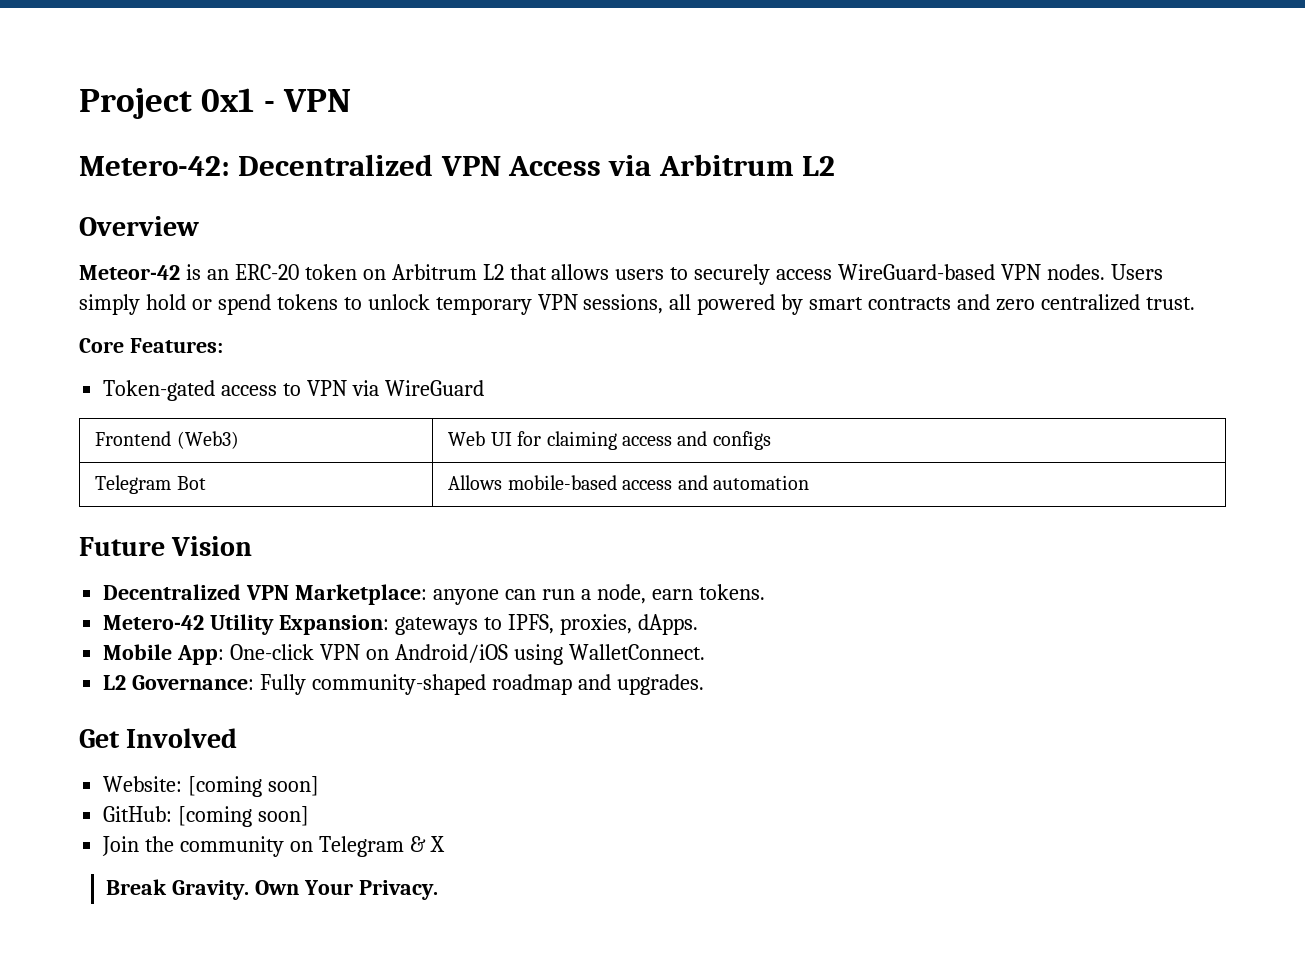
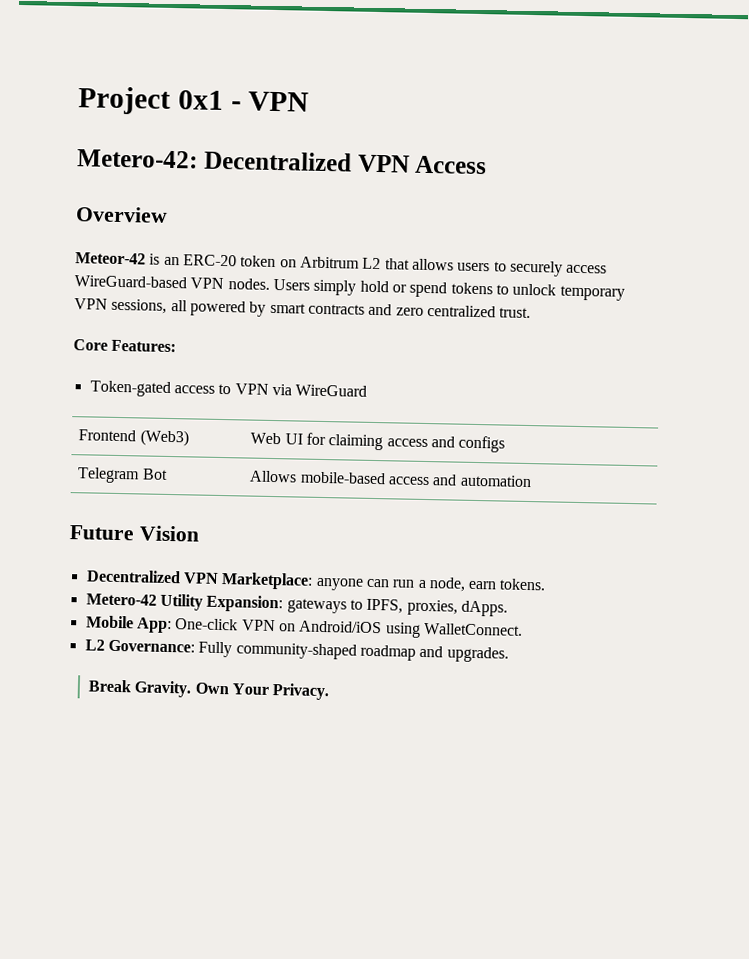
- Metero-42: Decentralized VPN Access via Arbitrum L2
+ Metero-42: Decentralized VPN Access
- Get Involved
- Website: [coming soon]
- GitHub: [coming soon]
- Join the community on Telegram & X

